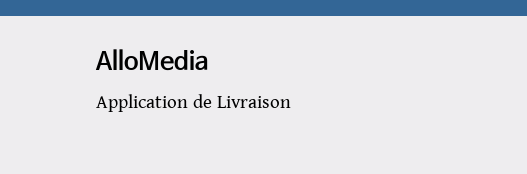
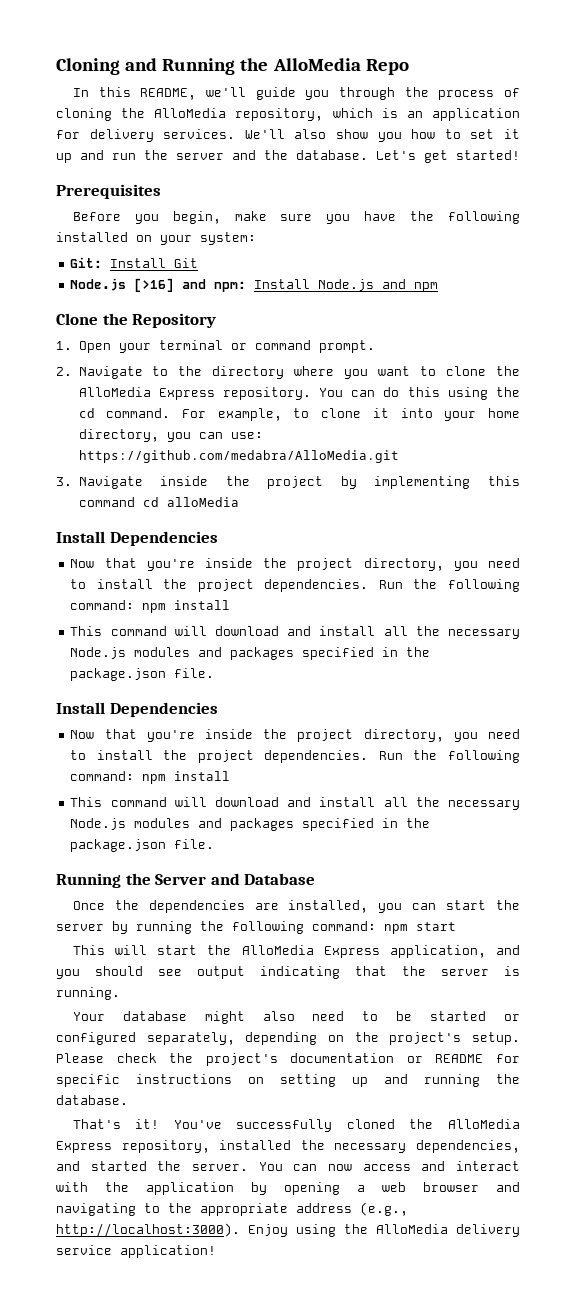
- AlloMedia
- Application de Livraison
+ Cloning and Running the AlloMedia Repo
+ In this README, we'll guide you through the process of cloning the AlloMedia repository, which is an application for delivery services. We'll also show you how to set it up and run the server and the database. Let's get started!
+ Prerequisites
+ Before you begin, make sure you have the following installed on your system:
+ Git: Install Git
+ Node.js [>16] and npm: Install Node.js and npm
+ Clone the Repository
+ 1. Open your terminal or command prompt.
+ 2. Navigate to the directory where you want to clone the AlloMedia Express repository. You can do this using the cd command. For example, to clone it into your home directory, you can use: https://github.com/medabra/AlloMedia.git
+ 3. Navigate inside the project by implementing this command cd alloMedia
+ Install Dependencies
+ Now that you're inside the project directory, you need to install the project dependencies. Run the following command: npm install
+ This command will download and install all the necessary Node.js modules and packages specified in the package.json file.
+ Install Dependencies
+ Now that you're inside the project directory, you need to install the project dependencies. Run the following command: npm install
+ This command will download and install all the necessary Node.js modules and packages specified in the package.json file.
+ Running the Server and Database
+ Once the dependencies are installed, you can start the server by running the following command: npm start
+ This will start the AlloMedia Express application, and you should see output indicating that the server is running.
+ Your database might also need to be started or configured separately, depending on the project's setup. Please check the project's documentation or README for specific instructions on setting up and running the database.
+ That's it! You've successfully cloned the AlloMedia Express repository, installed the necessary dependencies, and started the server. You can now access and interact with the application by opening a web browser and navigating to the appropriate address (e.g., http://localhost:3000). Enjoy using the AlloMedia delivery service application!

